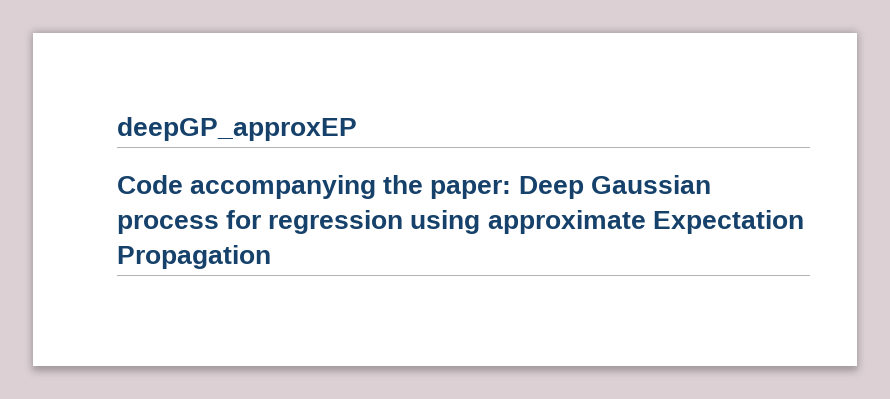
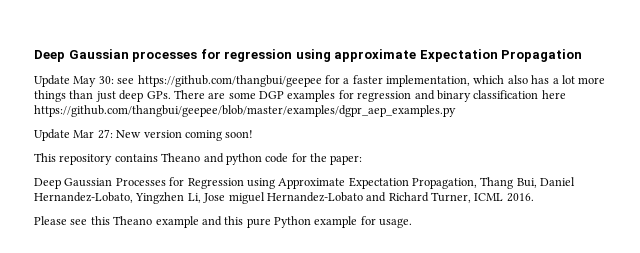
- deepGP_approxEP
- Code accompanying the paper: Deep Gaussian process for regression using approximate Expectation Propagation
+ Deep Gaussian processes for regression using approximate Expectation Propagation
+ Update May 30: see https://github.com/thangbui/geepee for a faster implementation, which also has a lot more things than just deep GPs. There are some DGP examples for regression and binary classification here https://github.com/thangbui/geepee/blob/master/examples/dgpr_aep_examples.py
+ Update Mar 27: New version coming soon!
+ This repository contains Theano and python code for the paper:
+ Deep Gaussian Processes for Regression using Approximate Expectation Propagation, Thang Bui, Daniel Hernandez-Lobato, Yingzhen Li, Jose miguel Hernandez-Lobato and Richard Turner, ICML 2016.
+ Please see this Theano example and this pure Python example for usage.

